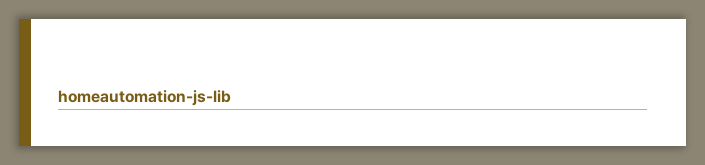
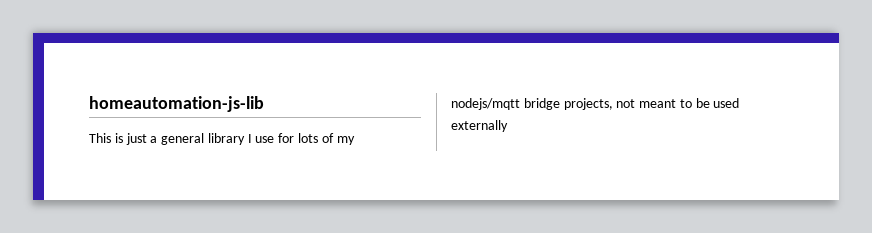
+ This is just a general library I use for lots of my nodejs/mqtt bridge projects, not meant to be used externally

